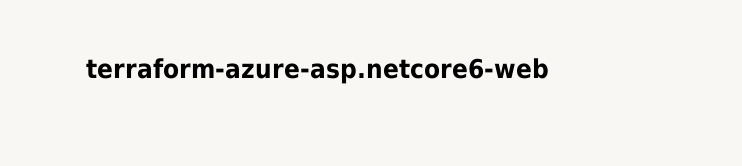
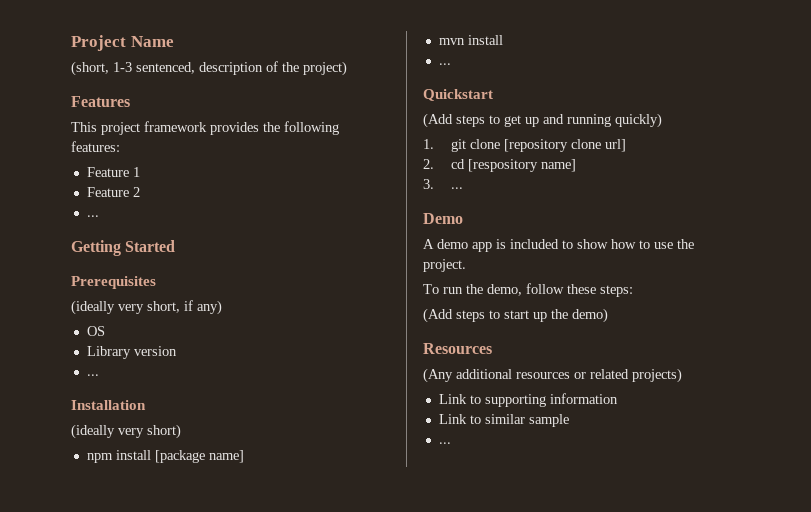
- terraform-azure-asp.netcore6-web
+ Project Name
+ (short, 1-3 sentenced, description of the project)
+ Features
+ This project framework provides the following features:
+ Feature 1
+ Feature 2
+ ...
+ Getting Started
+ Prerequisites
+ (ideally very short, if any)
+ OS
+ Library version
+ ...
+ Installation
+ (ideally very short)
+ npm install [package name]
+ mvn install
+ ...
+ Quickstart
+ (Add steps to get up and running quickly)
+ 1. git clone [repository clone url]
+ 2. cd [respository name]
+ 3. ...
+ Demo
+ A demo app is included to show how to use the project.
+ To run the demo, follow these steps:
+ (Add steps to start up the demo)
+ Resources
+ (Any additional resources or related projects)
+ Link to supporting information
+ Link to similar sample
+ ...

